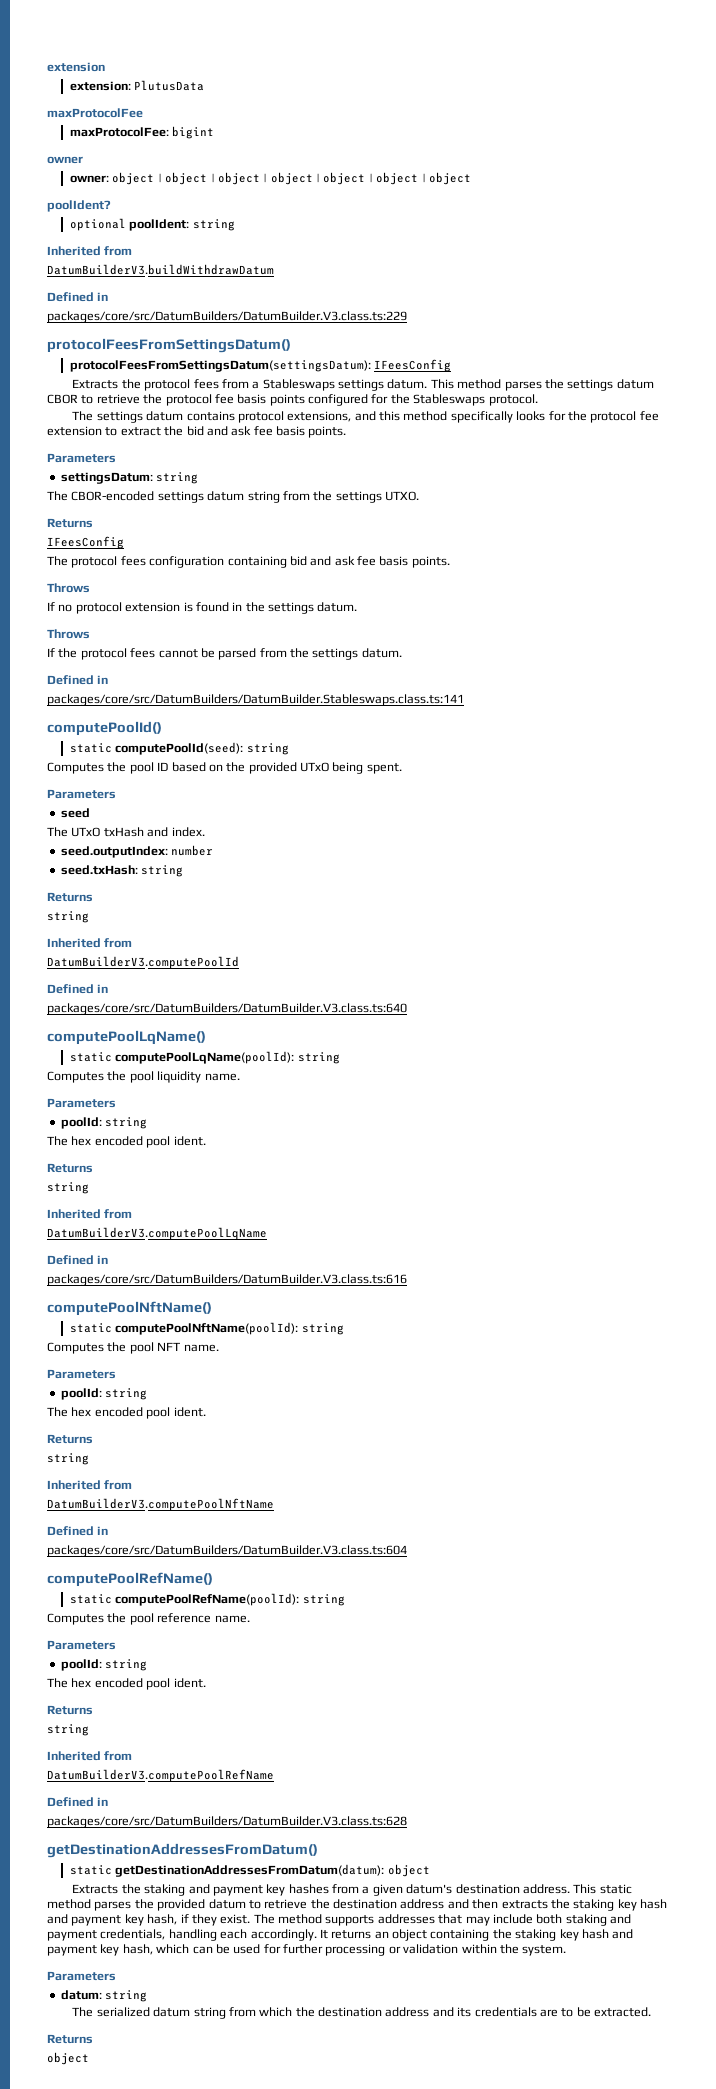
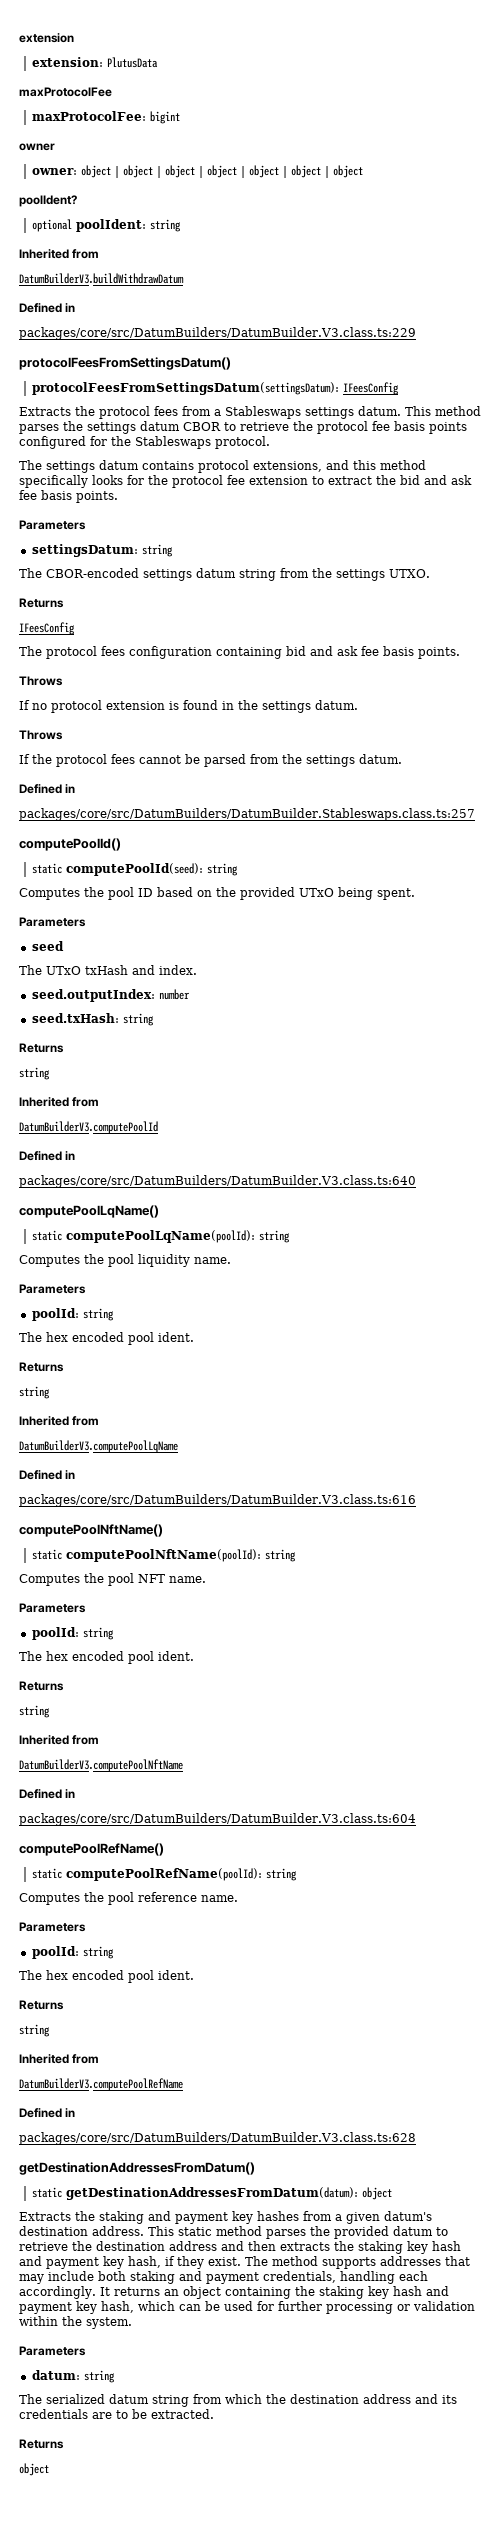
- packages/core/src/DatumBuilders/DatumBuilder.Stableswaps.class.ts:141
+ packages/core/src/DatumBuilders/DatumBuilder.Stableswaps.class.ts:257

